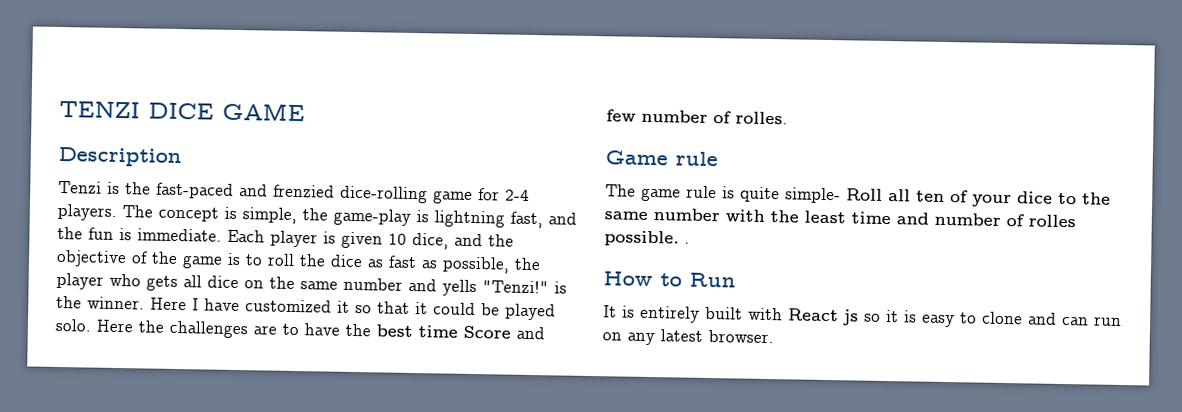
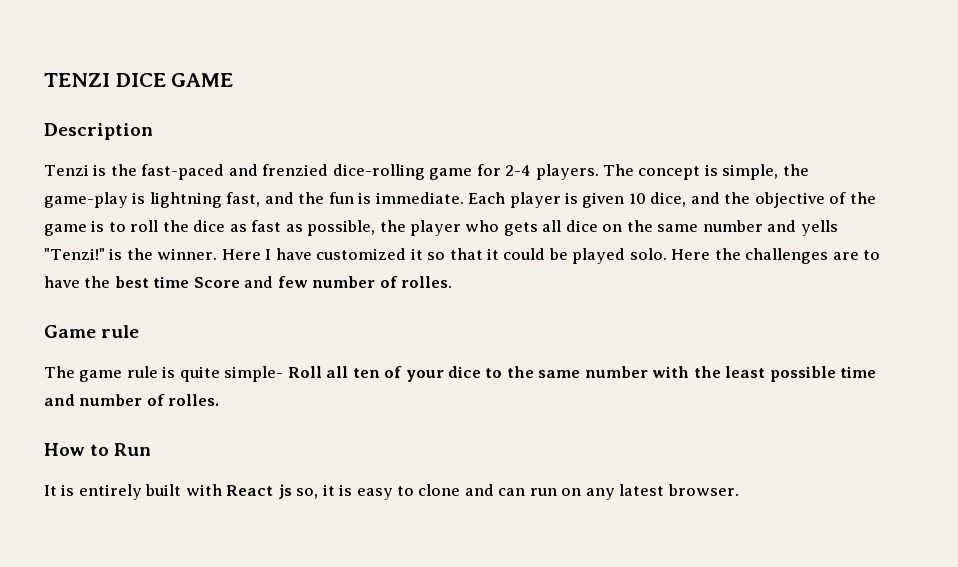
- The game rule is quite simple- Roll all ten of your dice to the same number with the least time and number of rolles possible. .
+ The game rule is quite simple- Roll all ten of your dice to the same number with the least possible time and number of rolles.
- It is entirely built with React js so it is easy to clone and can run on any latest browser.
+ It is entirely built with React js so, it is easy to clone and can run on any latest browser.

